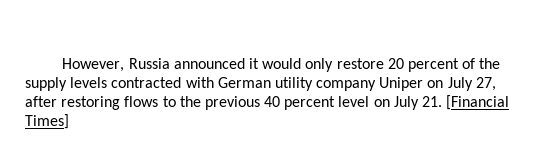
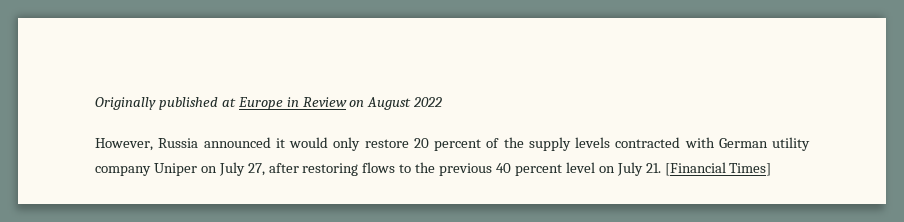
+ Originally published at Europe in Review on August 2022

